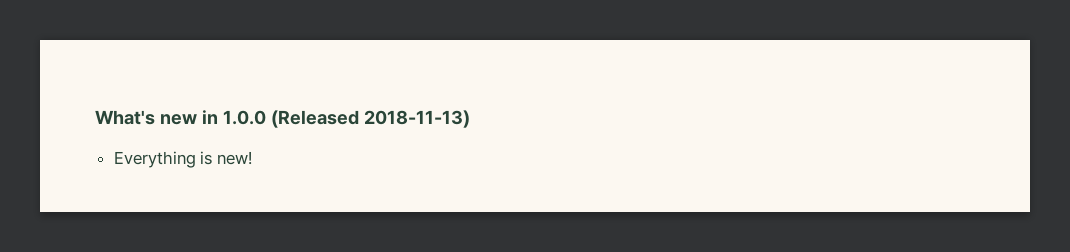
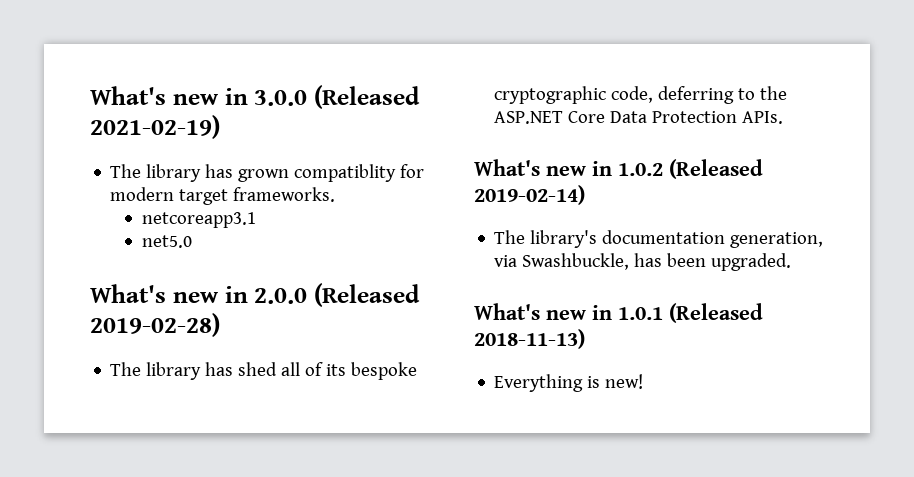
- What's new in 1.0.0 (Released 2018-11-13)
+ What's new in 3.0.0 (Released 2021-02-19)
+ The library has grown compatiblity for modern target frameworks.
+ netcoreapp3.1
+ net5.0
+ What's new in 2.0.0 (Released 2019-02-28)
+ The library has shed all of its bespoke cryptographic code, deferring to the ASP.NET Core Data Protection APIs.
+ What's new in 1.0.2 (Released 2019-02-14)
+ The library's documentation generation, via Swashbuckle, has been upgraded.
+ What's new in 1.0.1 (Released 2018-11-13)

